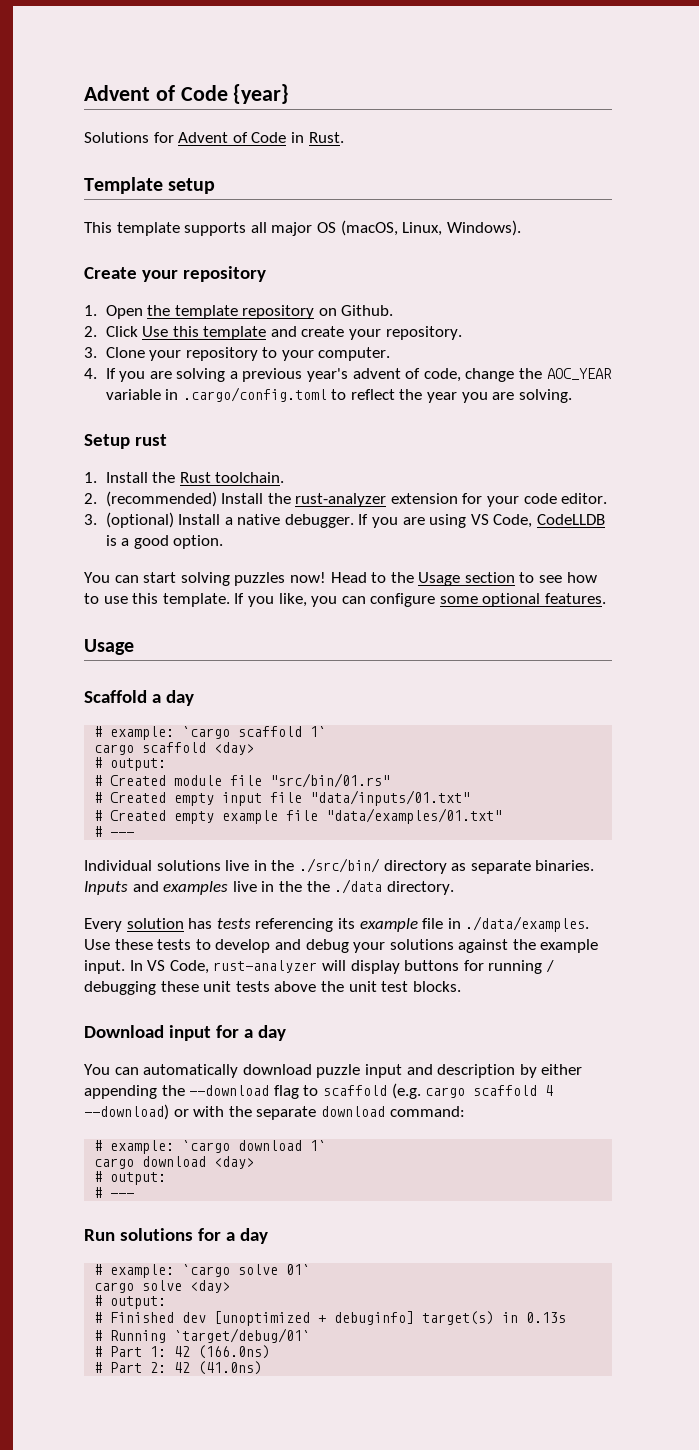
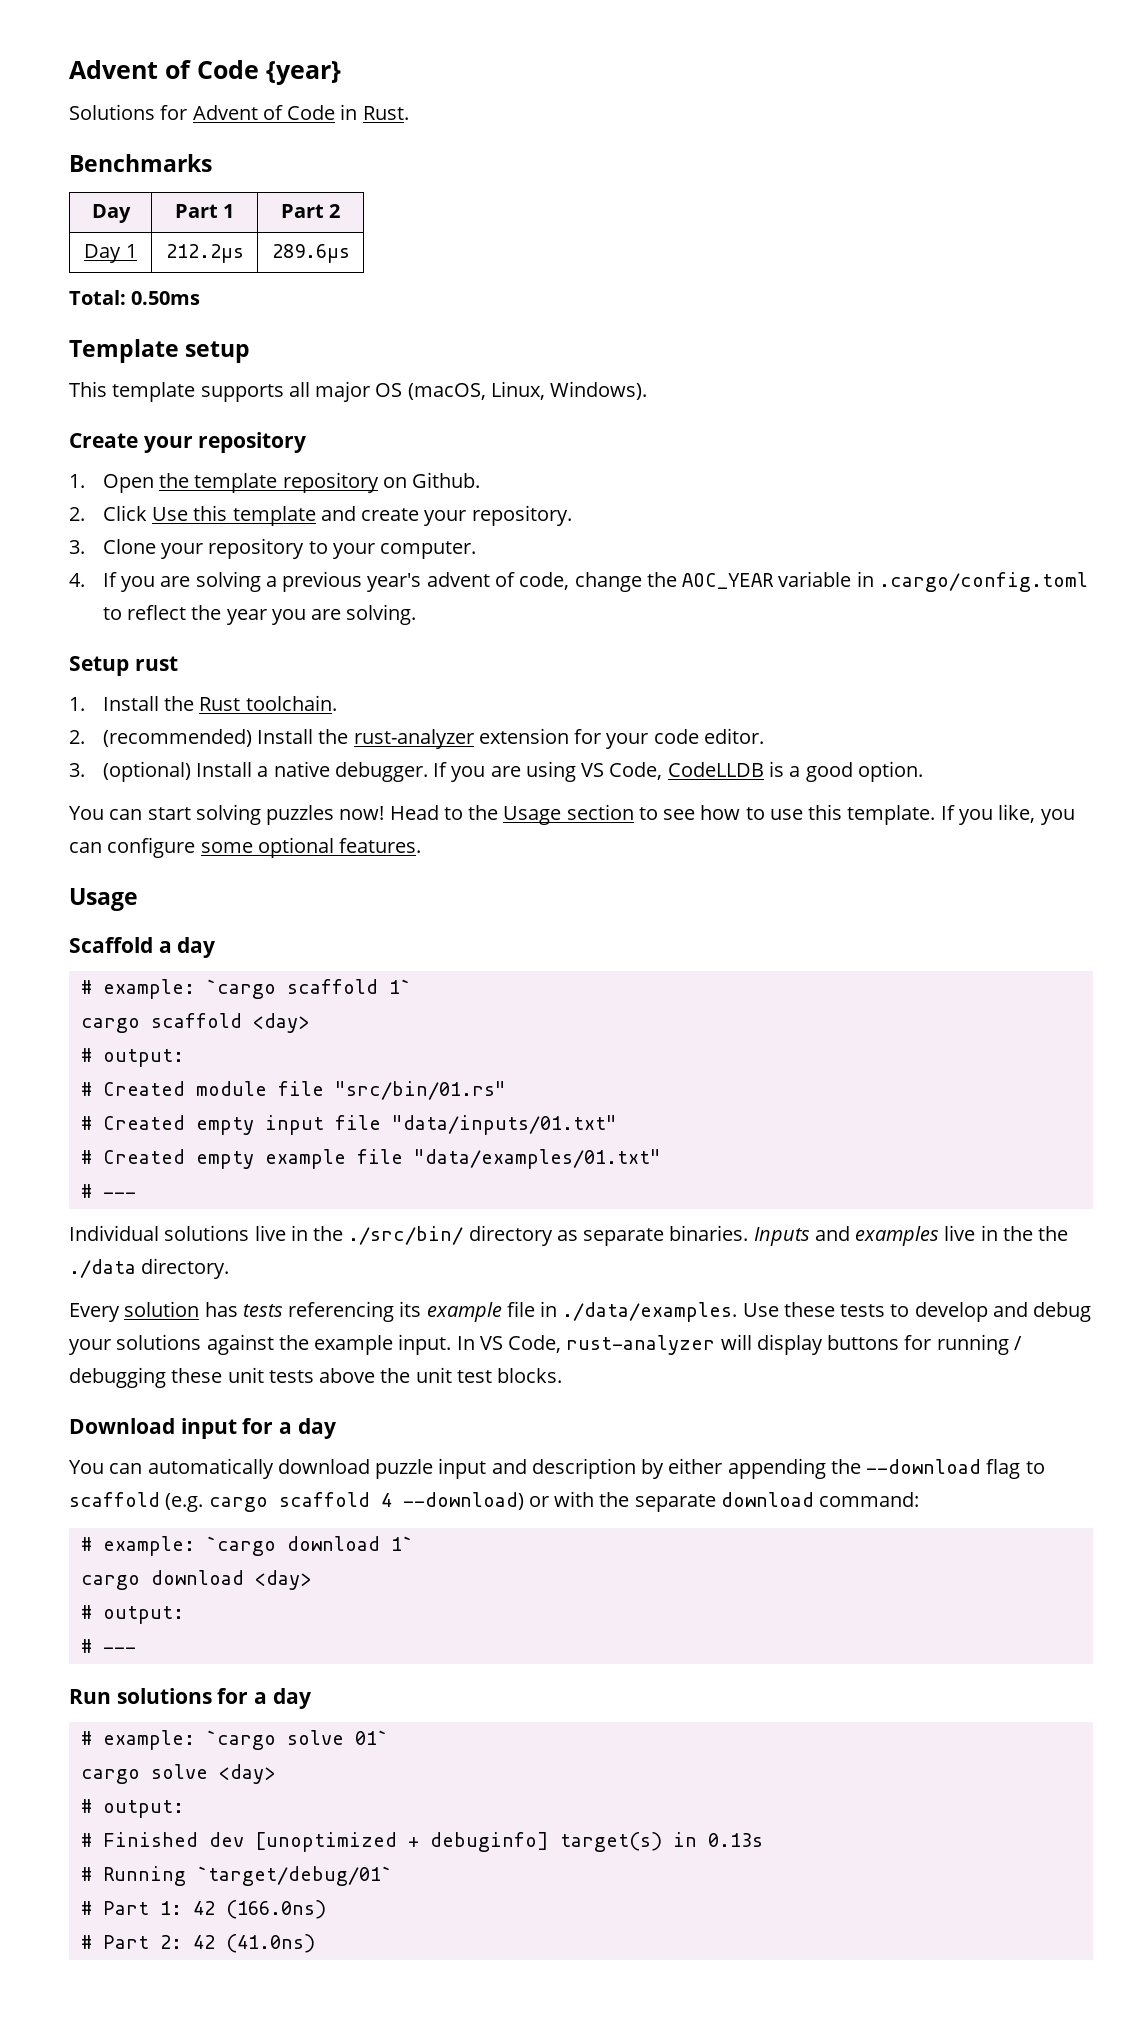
+ Benchmarks
+ Day | Part 1 | Part 2
+ Day 1 | 212.2µs | 289.6µs
+ Total: 0.50ms

